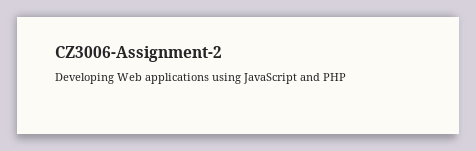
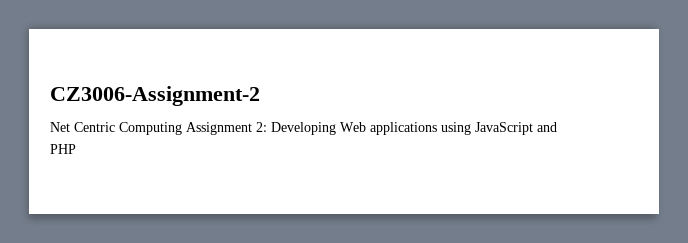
- Developing Web applications using JavaScript and PHP
+ Net Centric Computing Assignment 2: Developing Web applications using JavaScript and PHP

